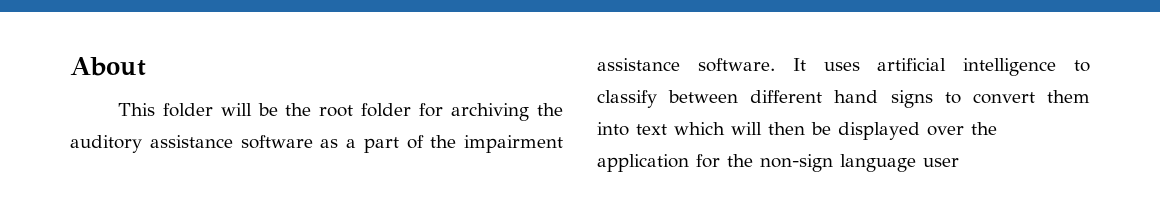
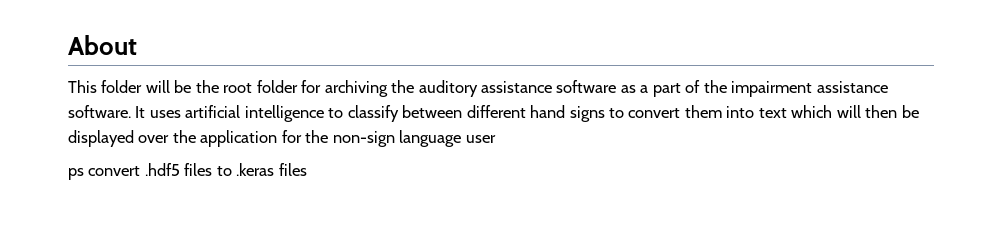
+ ps convert .hdf5 files to .keras files

